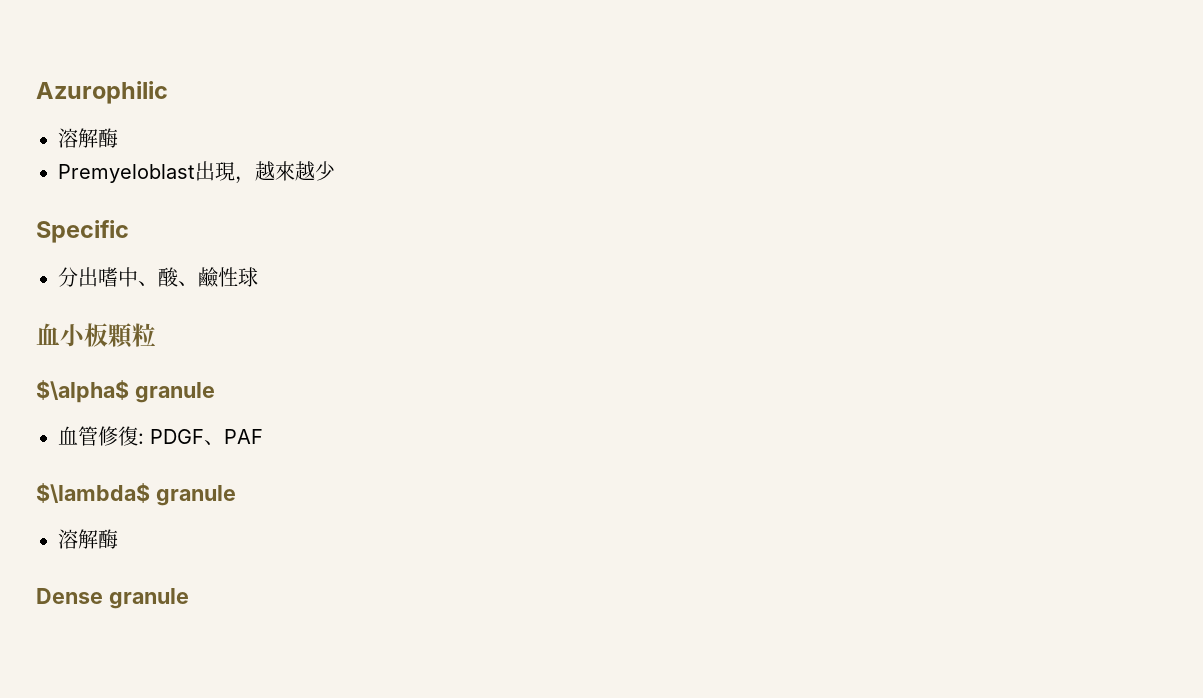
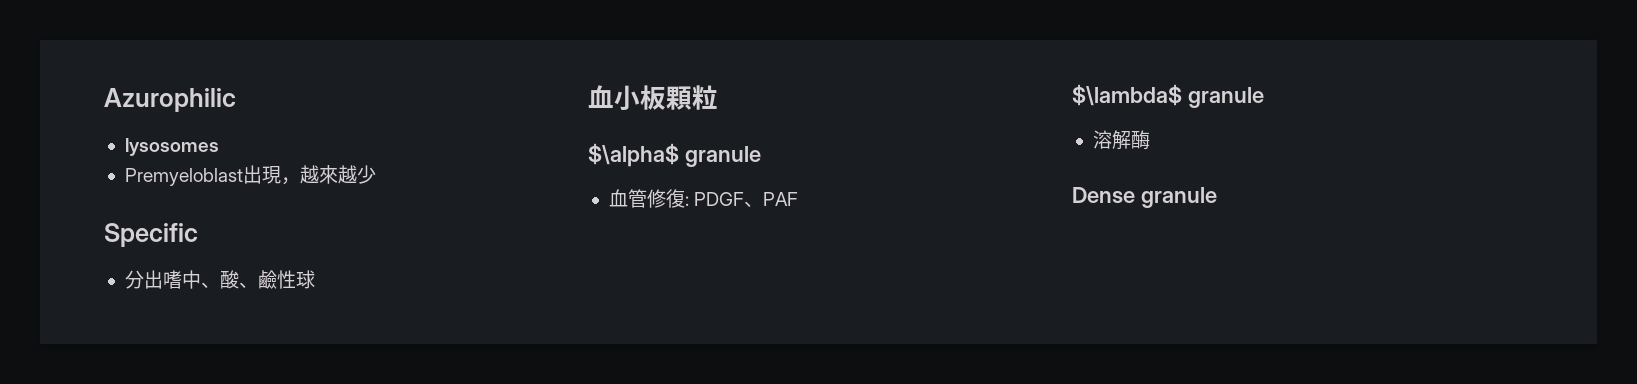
  Azurophilic
- 溶解酶
+ lysosomes

